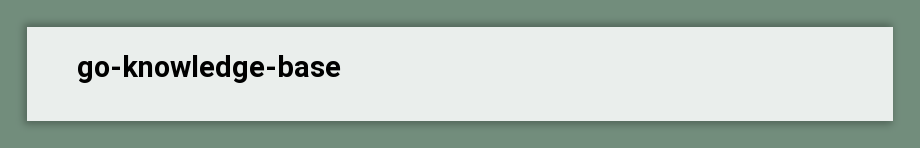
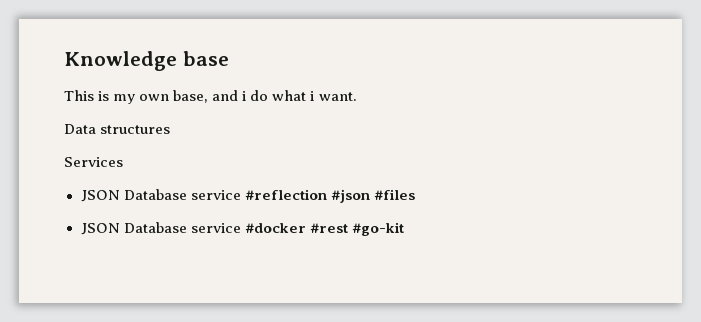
- go-knowledge-base
+ Knowledge base
+ This is my own base, and i do what i want.
+ Data structures
+ Services
+ JSON Database service #reflection #json #files
+ JSON Database service #docker #rest #go-kit

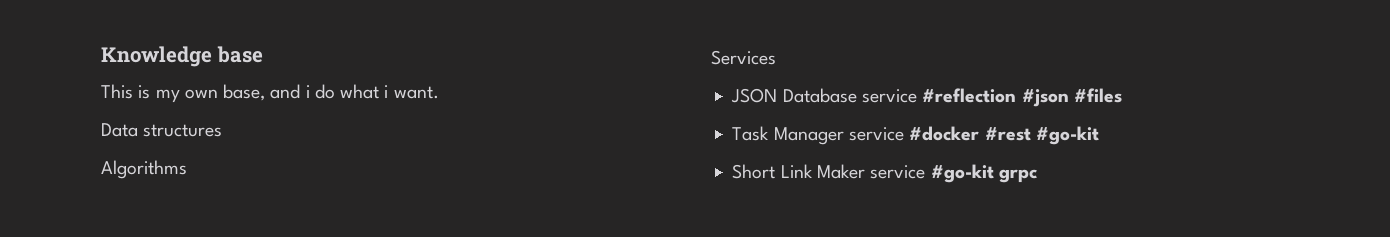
+ Algorithms
- JSON Database service #docker #rest #go-kit
+ Task Manager service #docker #rest #go-kit
+ Short Link Maker service #go-kit grpc

